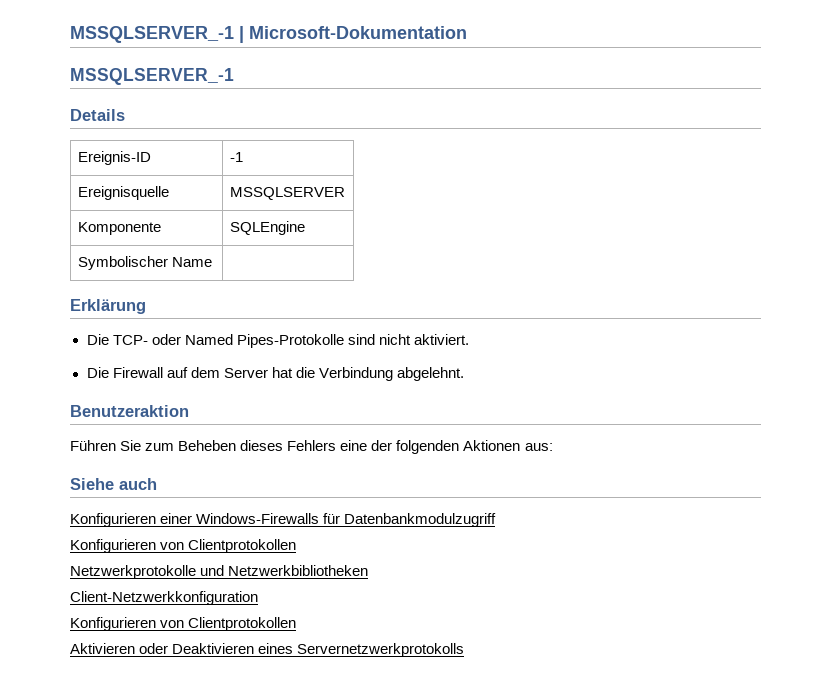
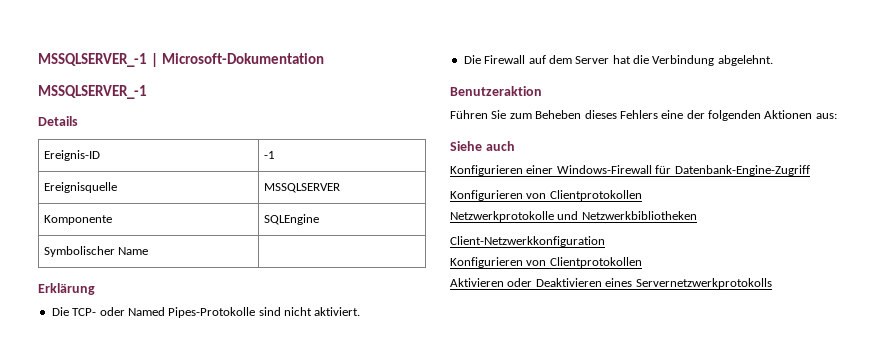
- Konfigurieren einer Windows-Firewalls für Datenbankmodulzugriff
+ Konfigurieren einer Windows-Firewall für Datenbank-Engine-Zugriff

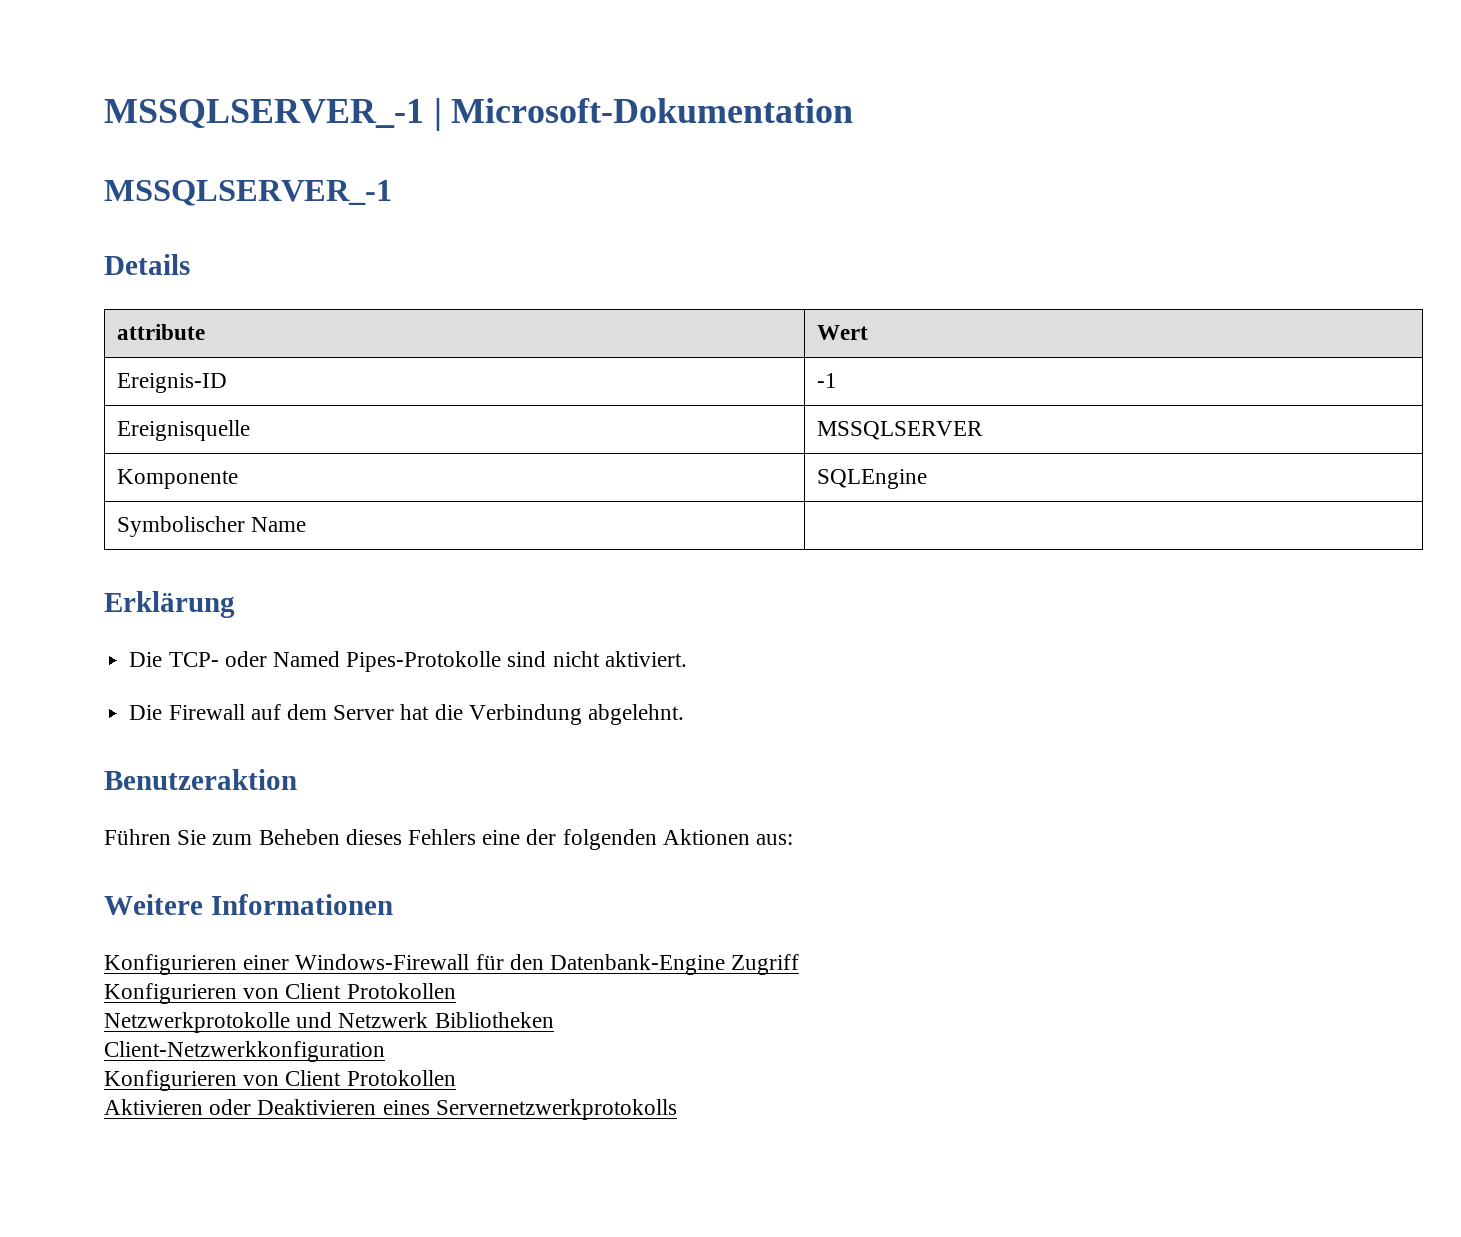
+ attribute | Wert
- Siehe auch
+ Weitere Informationen
- Konfigurieren einer Windows-Firewall für Datenbank-Engine-Zugriff
- Konfigurieren von Clientprotokollen
+ Konfigurieren einer Windows-Firewall für den Datenbank-Engine Zugriff
+ Konfigurieren von Client Protokollen
- Netzwerkprotokolle und Netzwerkbibliotheken
+ Netzwerkprotokolle und Netzwerk Bibliotheken
  Client-Netzwerkkonfiguration
- Konfigurieren von Clientprotokollen
+ Konfigurieren von Client Protokollen

